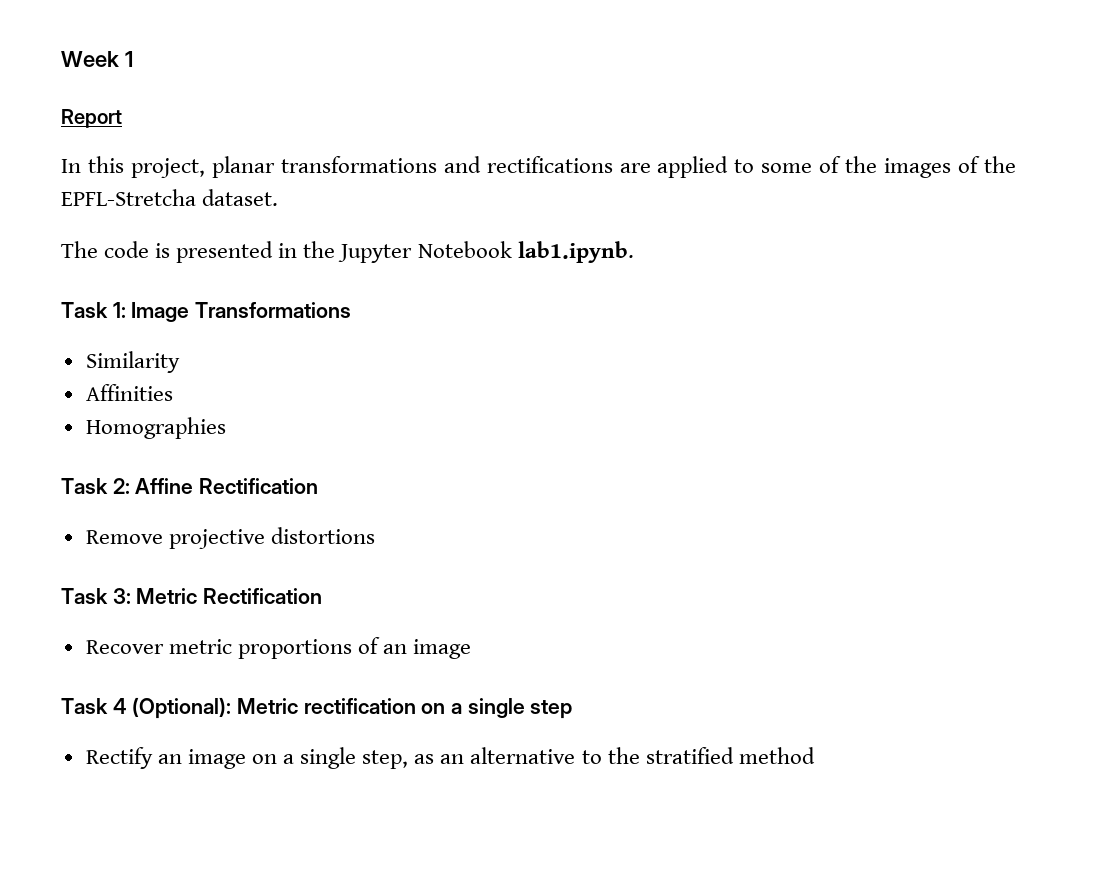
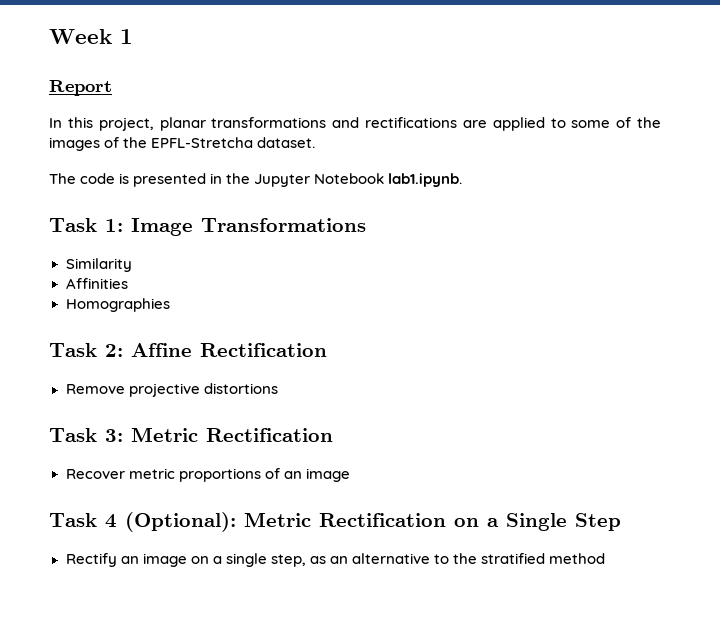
- Task 4 (Optional): Metric rectification on a single step
+ Task 4 (Optional): Metric Rectification on a Single Step

